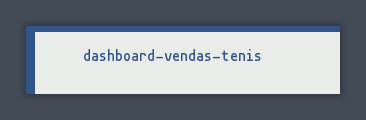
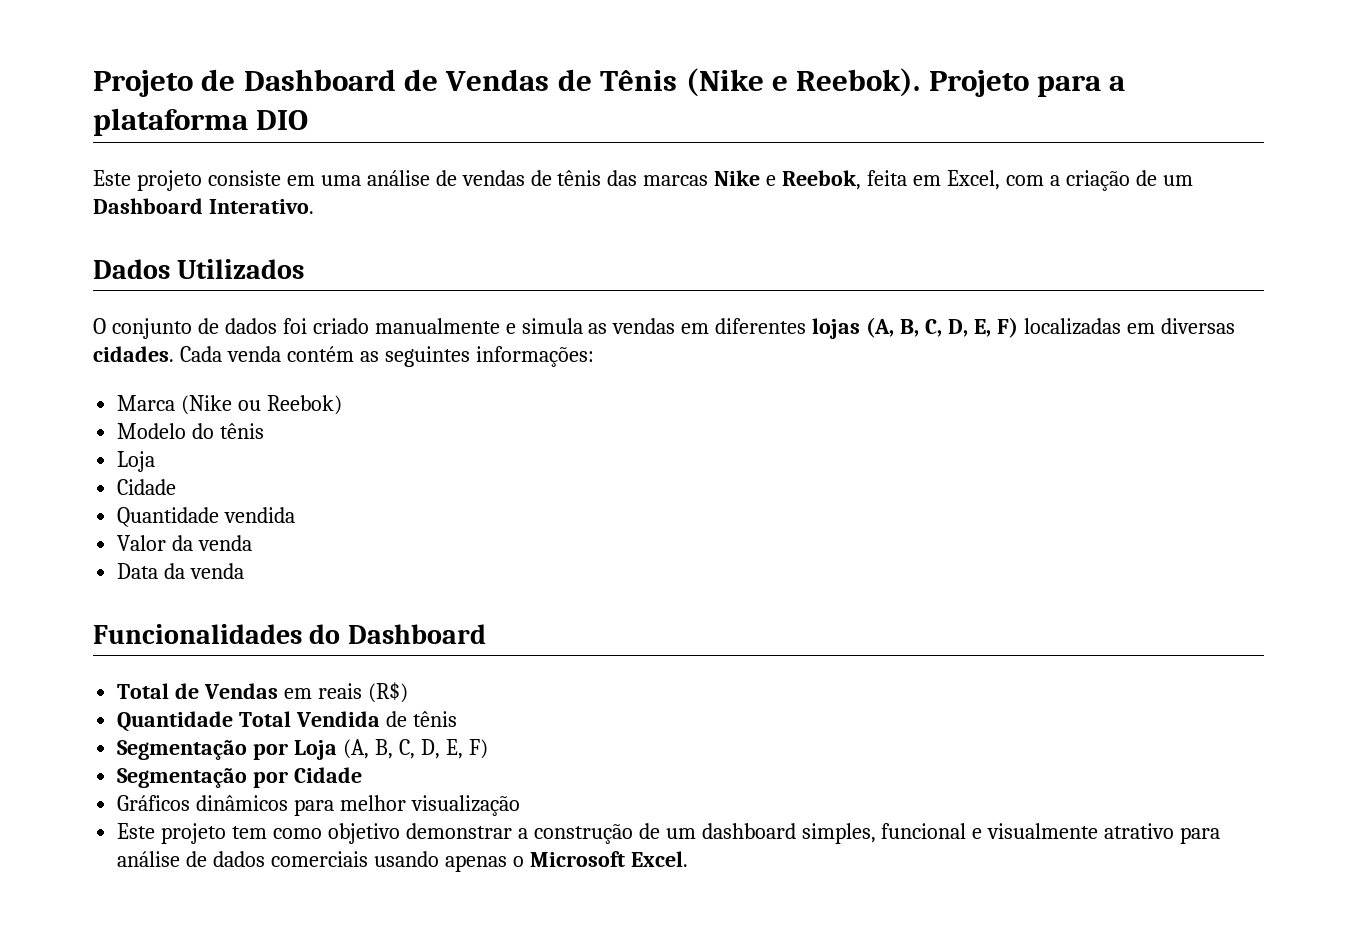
- dashboard-vendas-tenis
+ Projeto de Dashboard de Vendas de Tênis (Nike e Reebok). Projeto para a plataforma DIO
+ Este projeto consiste em uma análise de vendas de tênis das marcas Nike e Reebok, feita em Excel, com a criação de um Dashboard Interativo.
+ Dados Utilizados
+ O conjunto de dados foi criado manualmente e simula as vendas em diferentes lojas (A, B, C, D, E, F) localizadas em diversas cidades. Cada venda contém as seguintes informações:
+ Marca (Nike ou Reebok)
+ Modelo do tênis
+ Loja
+ Cidade
+ Quantidade vendida
+ Valor da venda
+ Data da venda
+ Funcionalidades do Dashboard
+ Total de Vendas em reais (R$)
+ Quantidade Total Vendida de tênis
+ Segmentação por Loja (A, B, C, D, E, F)
+ Segmentação por Cidade
+ Gráficos dinâmicos para melhor visualização
+ Este projeto tem como objetivo demonstrar a construção de um dashboard simples, funcional e visualmente atrativo para análise de dados comerciais usando apenas o Microsoft Excel.

